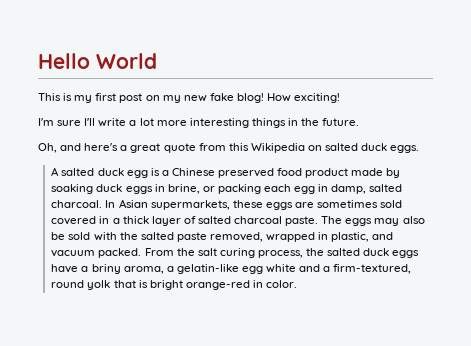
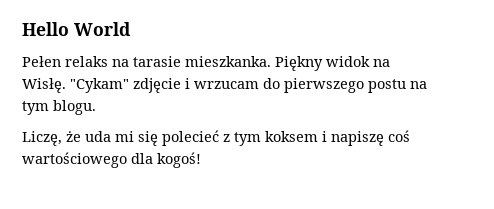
- This is my first post on my new fake blog! How exciting!
- I'm sure I'll write a lot more interesting things in the future.
- Oh, and here's a great quote from this Wikipedia on salted duck eggs.
- A salted duck egg is a Chinese preserved food product made by soaking duck eggs in brine, or packing each egg in damp, salted charcoal. In Asian supermarkets, these eggs are sometimes sold covered in a thick layer of salted charcoal paste. The eggs may also be sold with the salted paste removed, wrapped in plastic, and vacuum packed. From the salt curing process, the salted duck eggs have a briny aroma, a gelatin-like egg white and a firm-textured, round yolk that is bright orange-red in color.
+ Pełen relaks na tarasie mieszkanka. Piękny widok na Wisłę. "Cykam" zdjęcie i wrzucam do pierwszego postu na tym blogu.
+ Liczę, że uda mi się polecieć z tym koksem i napiszę coś wartościowego dla kogoś!

